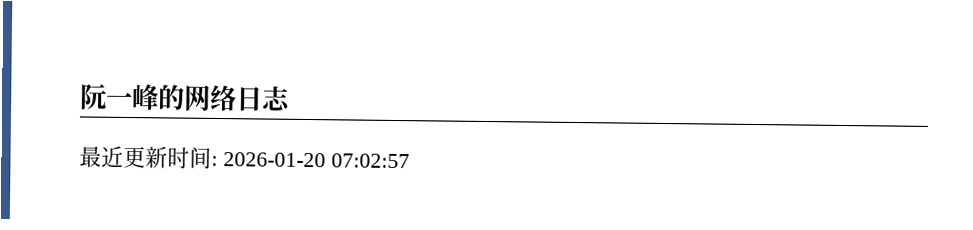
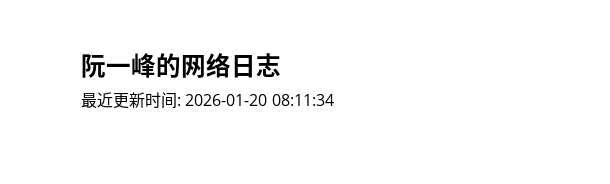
- 最近更新时间: 2026-01-20 07:02:57
+ 最近更新时间: 2026-01-20 08:11:34

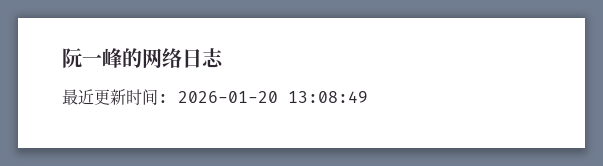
- 最近更新时间: 2026-01-20 08:11:34
+ 最近更新时间: 2026-01-20 13:08:49

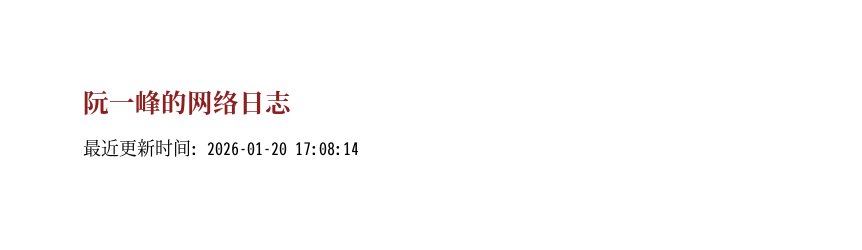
- 最近更新时间: 2026-01-20 13:08:49
+ 最近更新时间: 2026-01-20 17:08:14

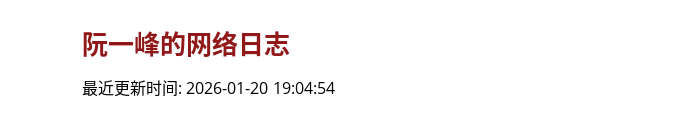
- 最近更新时间: 2026-01-20 17:08:14
+ 最近更新时间: 2026-01-20 19:04:54

